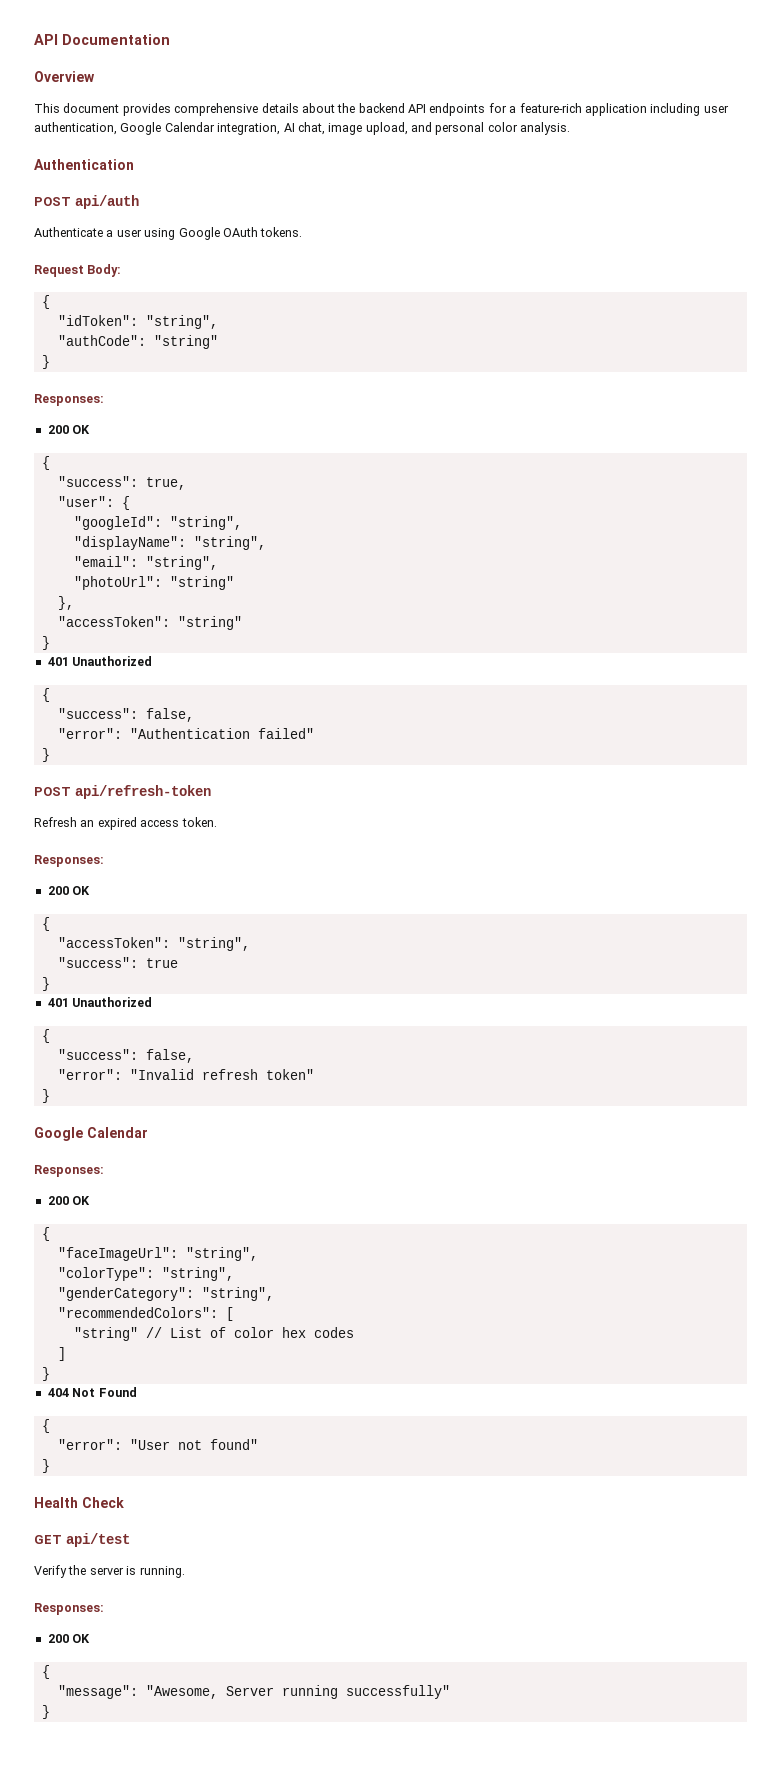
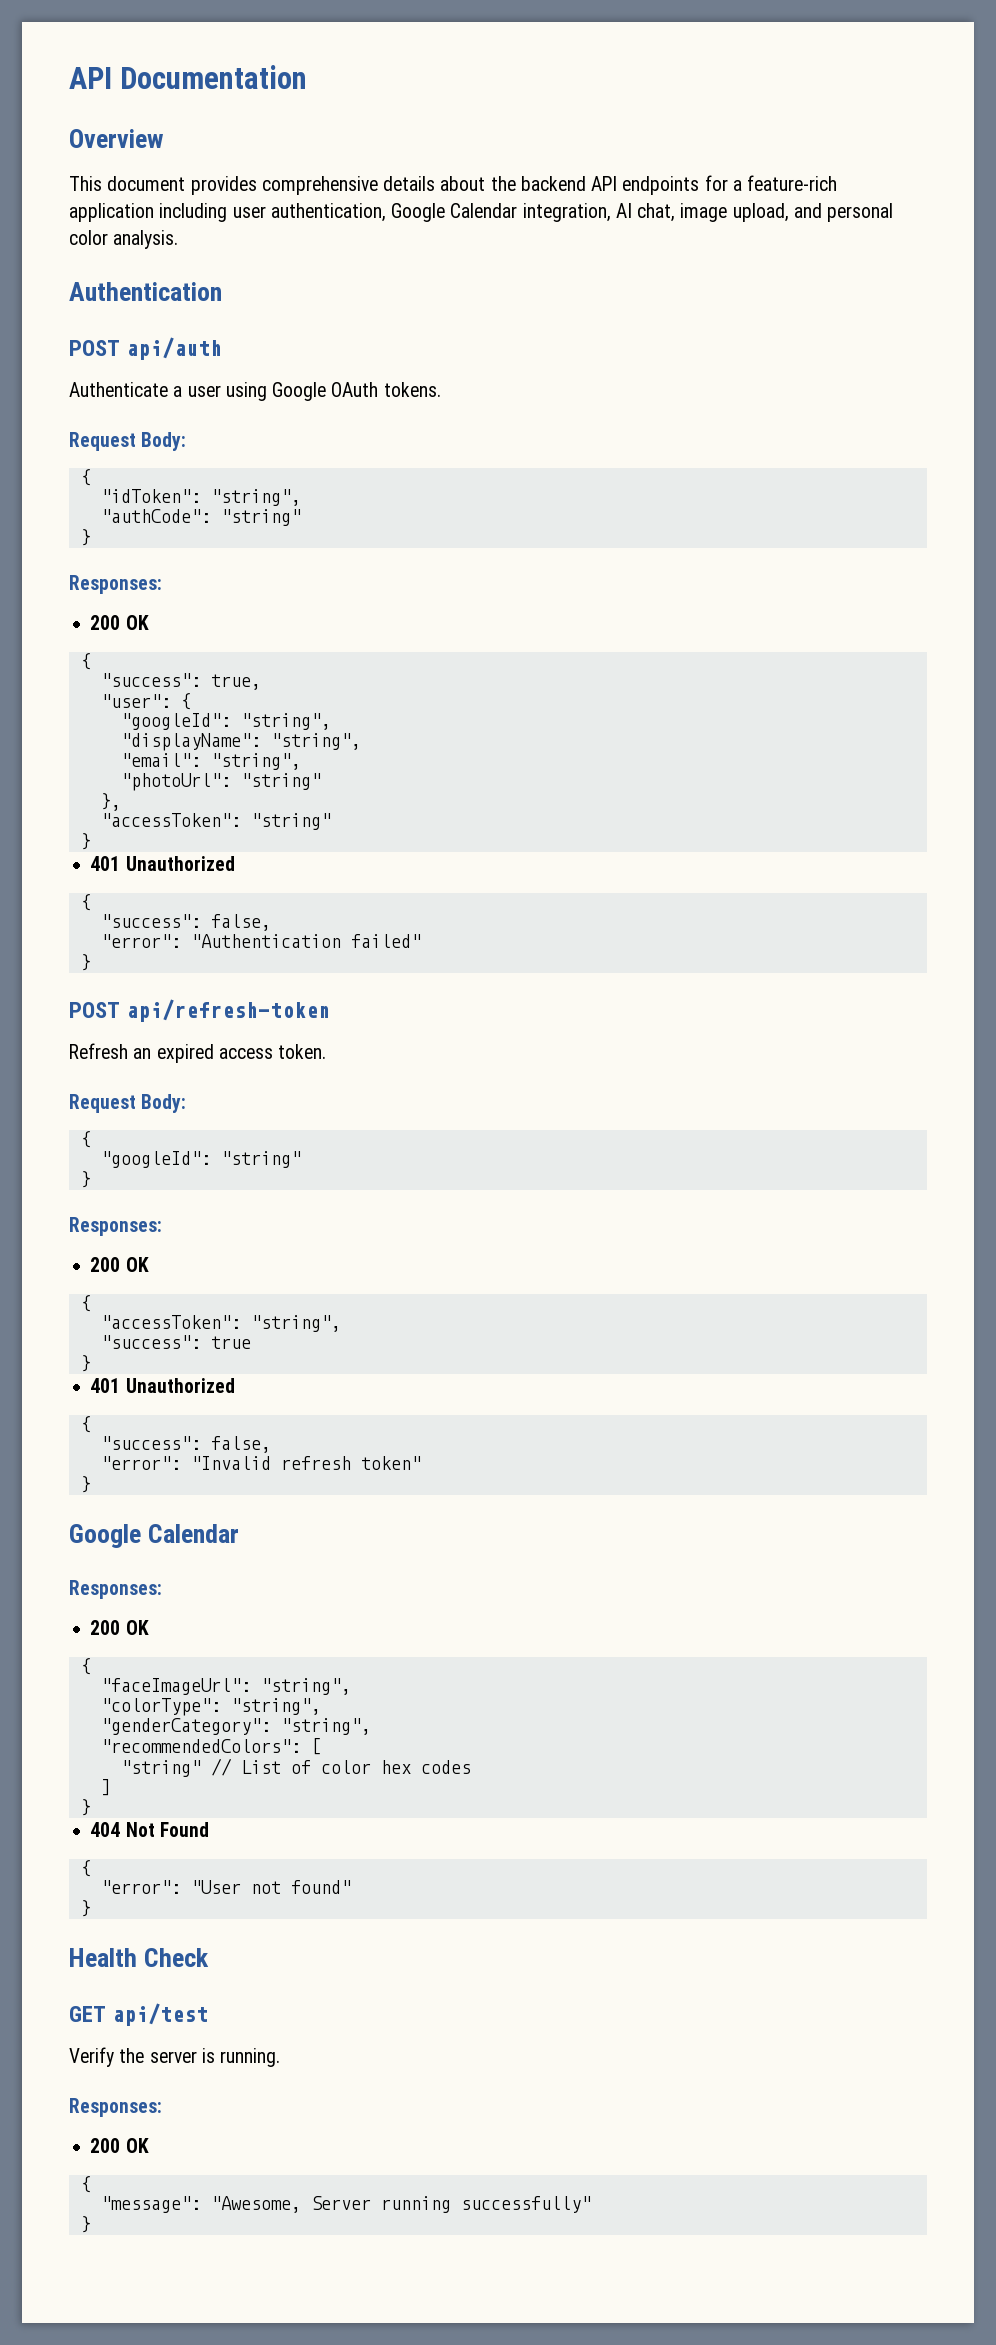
  Refresh an expired access token.
+ Request Body:
+ {
+ "googleId": "string"
+ }

